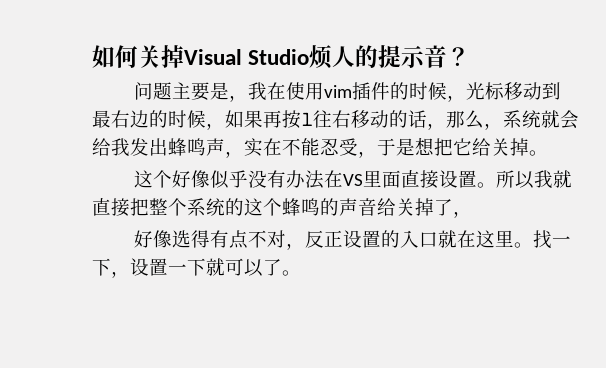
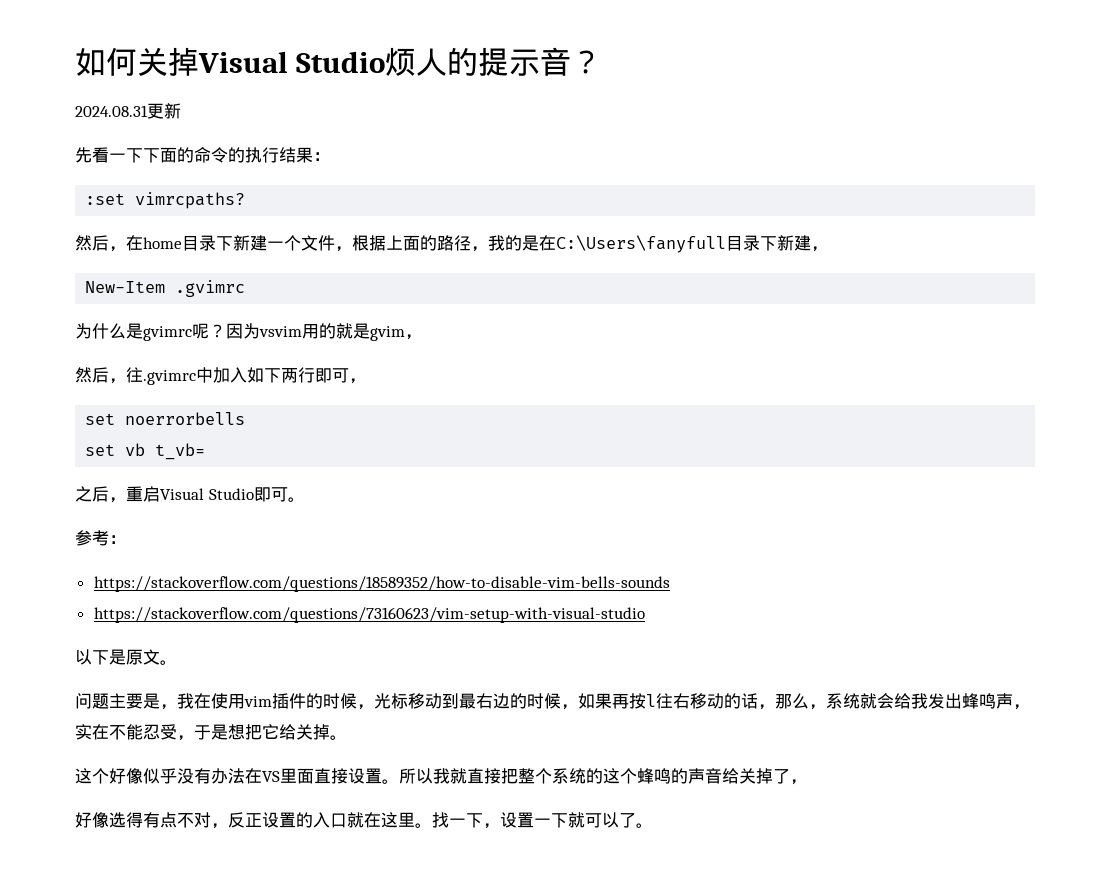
+ 2024.08.31更新
+ 先看一下下面的命令的执行结果：
+ :set vimrcpaths?
+ 然后，在home目录下新建一个文件，根据上面的路径，我的是在C:\Users\fanyfull目录下新建，
+ New-Item .gvimrc
+ 为什么是gvimrc呢？因为vsvim用的就是gvim，
+ 然后，往.gvimrc中加入如下两行即可，
+ set noerrorbells
+ set vb t_vb=
+ 之后，重启Visual Studio即可。
+ 参考：
+ https://stackoverflow.com/questions/18589352/how-to-disable-vim-bells-sounds
+ https://stackoverflow.com/questions/73160623/vim-setup-with-visual-studio
+ 以下是原文。

